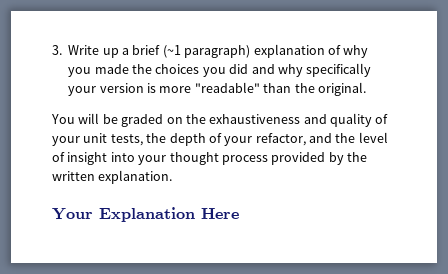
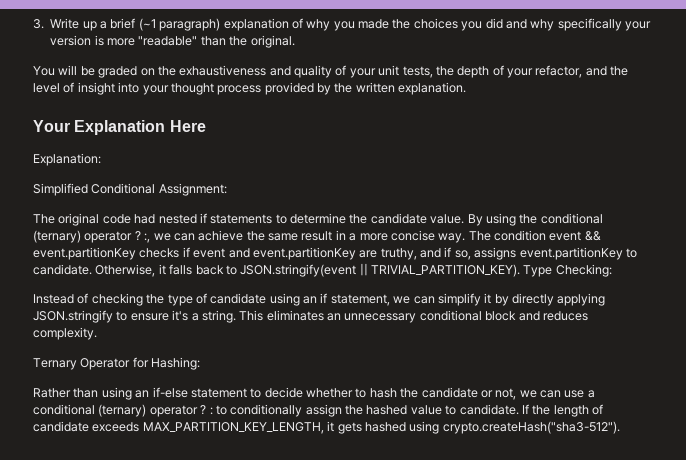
+ Explanation:
+ Simplified Conditional Assignment:
+ The original code had nested if statements to determine the candidate value. By using the conditional (ternary) operator ? :, we can achieve the same result in a more concise way. The condition event && event.partitionKey checks if event and event.partitionKey are truthy, and if so, assigns event.partitionKey to candidate. Otherwise, it falls back to JSON.stringify(event || TRIVIAL_PARTITION_KEY). Type Checking:
+ Instead of checking the type of candidate using an if statement, we can simplify it by directly applying JSON.stringify to ensure it's a string. This eliminates an unnecessary conditional block and reduces complexity.
+ Ternary Operator for Hashing:
+ Rather than using an if-else statement to decide whether to hash the candidate or not, we can use a conditional (ternary) operator ? : to conditionally assign the hashed value to candidate. If the length of candidate exceeds MAX_PARTITION_KEY_LENGTH, it gets hashed using crypto.createHash("sha3-512").

